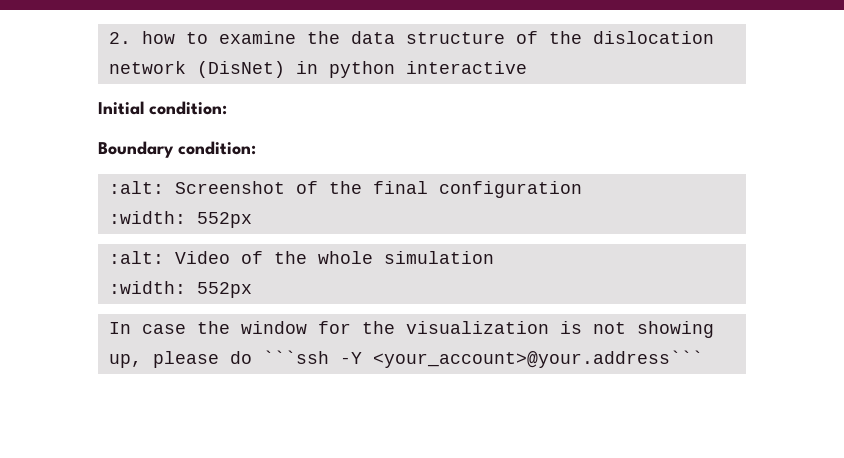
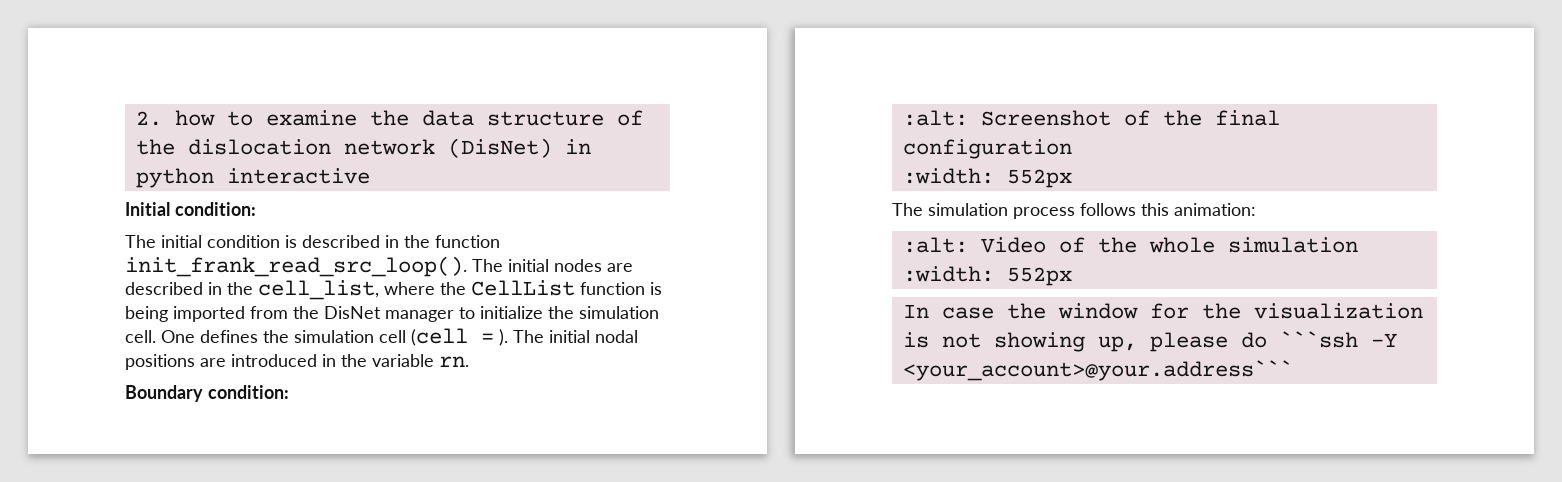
+ The initial condition is described in the function init_frank_read_src_loop(). The initial nodes are described in the cell_list, where the CellList function is being imported from the DisNet manager to initialize the simulation cell. One defines the simulation cell (cell = ). The initial nodal positions are introduced in the variable rn.
+ The simulation process follows this animation:

